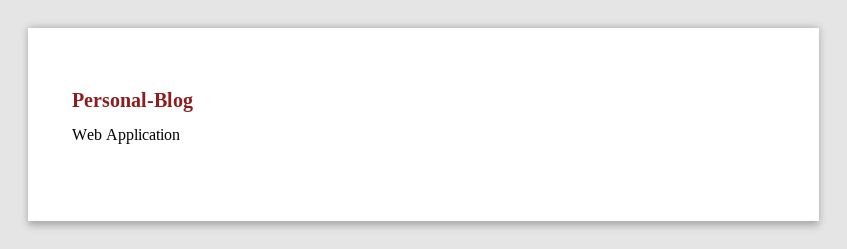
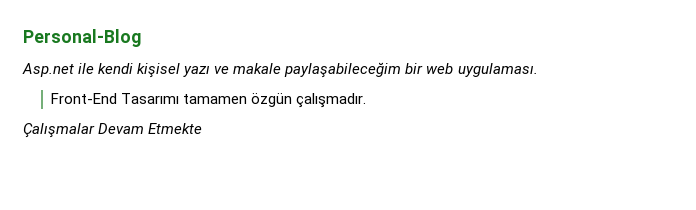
- Web Application
+ Asp.net ile kendi kişisel yazı ve makale paylaşabileceğim bir web uygulaması.
+ Front-End Tasarımı tamamen özgün çalışmadır.
+ Çalışmalar Devam Etmekte

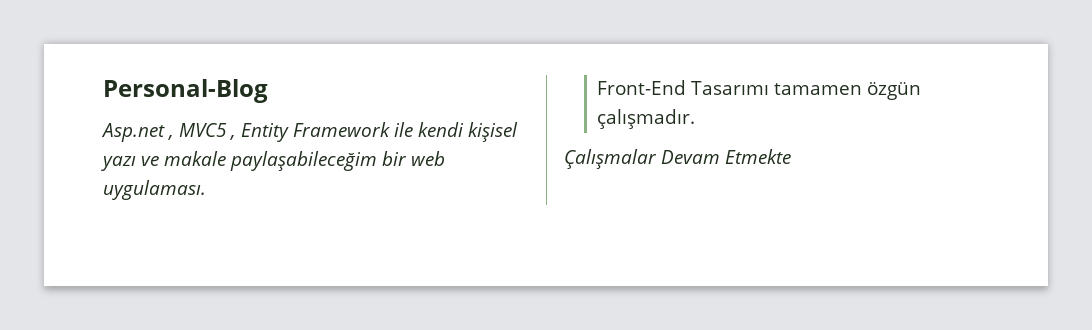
- Asp.net ile kendi kişisel yazı ve makale paylaşabileceğim bir web uygulaması.
+ Asp.net , MVC5 , Entity Framework ile kendi kişisel yazı ve makale paylaşabileceğim bir web uygulaması.

